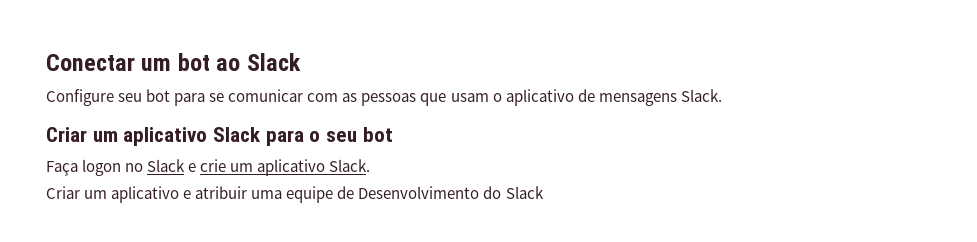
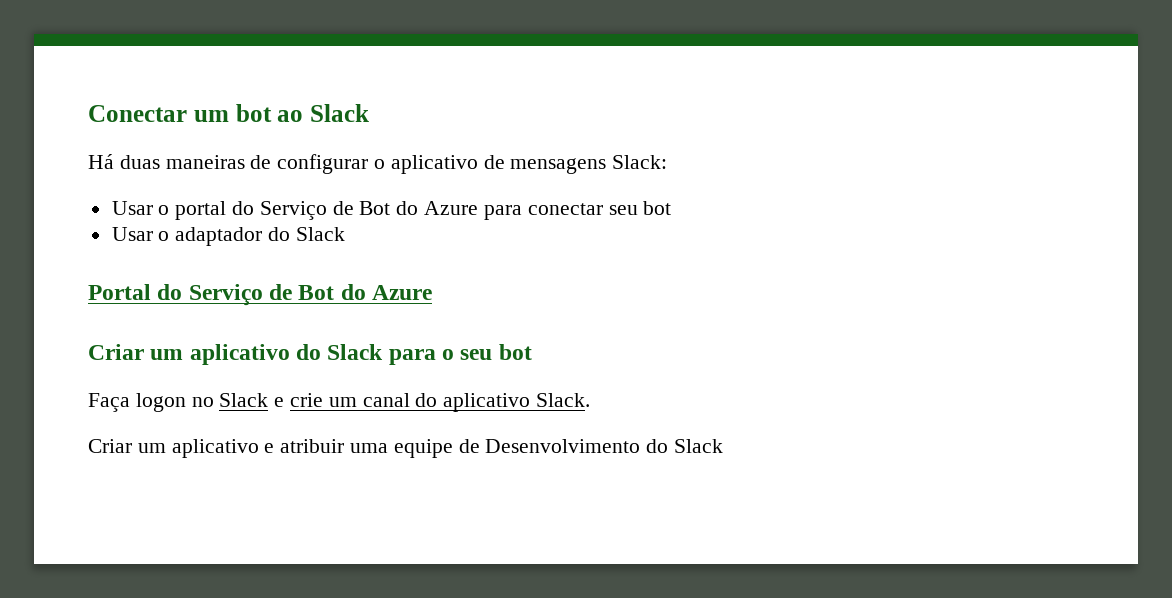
- Configure seu bot para se comunicar com as pessoas que usam o aplicativo de mensagens Slack.
- Criar um aplicativo Slack para o seu bot
+ Há duas maneiras de configurar o aplicativo de mensagens Slack:
+ Usar o portal do Serviço de Bot do Azure para conectar seu bot
+ Usar o adaptador do Slack
+ Portal do Serviço de Bot do Azure
+ Criar um aplicativo do Slack para o seu bot
- Faça logon no Slack e crie um aplicativo Slack.
+ Faça logon no Slack e crie um canal do aplicativo Slack.

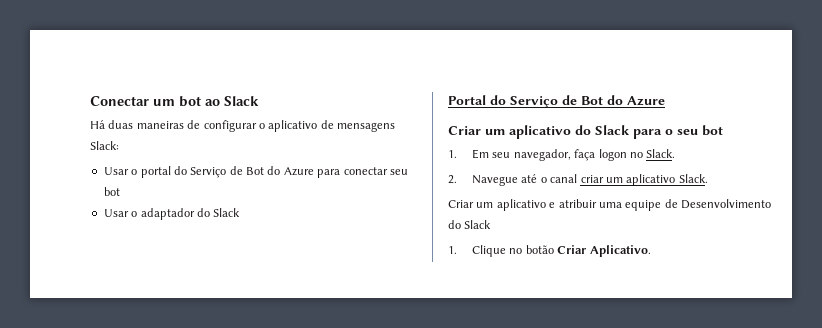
- Faça logon no Slack e crie um canal do aplicativo Slack.
+ 1. Em seu navegador, faça logon no Slack.
+ 2. Navegue até o canal criar um aplicativo Slack.
+ 1. Clique no botão Criar Aplicativo.

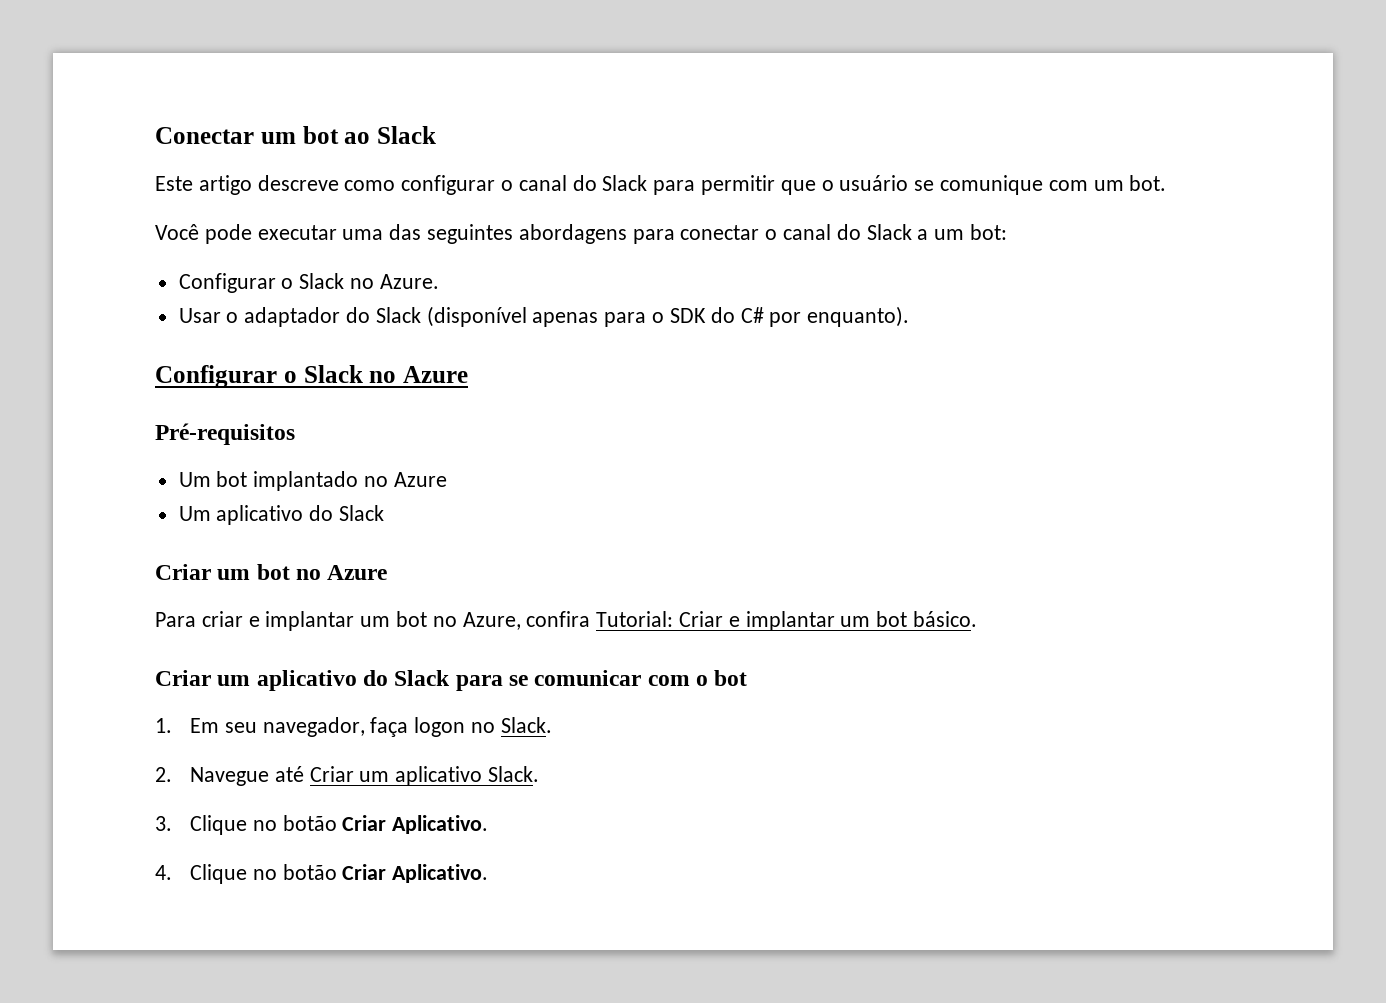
- Há duas maneiras de configurar o aplicativo de mensagens Slack:
- Usar o portal do Serviço de Bot do Azure para conectar seu bot
+ Este artigo descreve como configurar o canal do Slack para permitir que o usuário se comunique com um bot.
+ Você pode executar uma das seguintes abordagens para conectar o canal do Slack a um bot:
+ Configurar o Slack no Azure.
- Usar o adaptador do Slack
- Portal do Serviço de Bot do Azure
+ Usar o adaptador do Slack (disponível apenas para o SDK do C# por enquanto).
+ Configurar o Slack no Azure
+ Pré-requisitos
+ Um bot implantado no Azure
+ Um aplicativo do Slack
+ Criar um bot no Azure
+ Para criar e implantar um bot no Azure, confira Tutorial: Criar e implantar um bot básico.
- Criar um aplicativo do Slack para o seu bot
+ Criar um aplicativo do Slack para se comunicar com o bot
- 2. Navegue até o canal criar um aplicativo Slack.
+ 2. Navegue até Criar um aplicativo Slack.
- Criar um aplicativo e atribuir uma equipe de Desenvolvimento do Slack
- 1. Clique no botão Criar Aplicativo.
+ 3. Clique no botão Criar Aplicativo.
+ 4. Clique no botão Criar Aplicativo.

